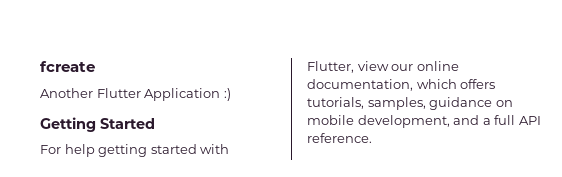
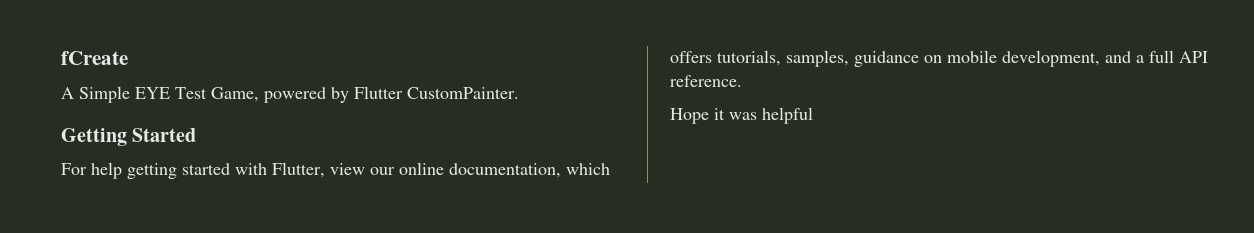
- fcreate
- Another Flutter Application :)
+ fCreate
+ A Simple EYE Test Game, powered by Flutter CustomPainter.
+ Hope it was helpful

